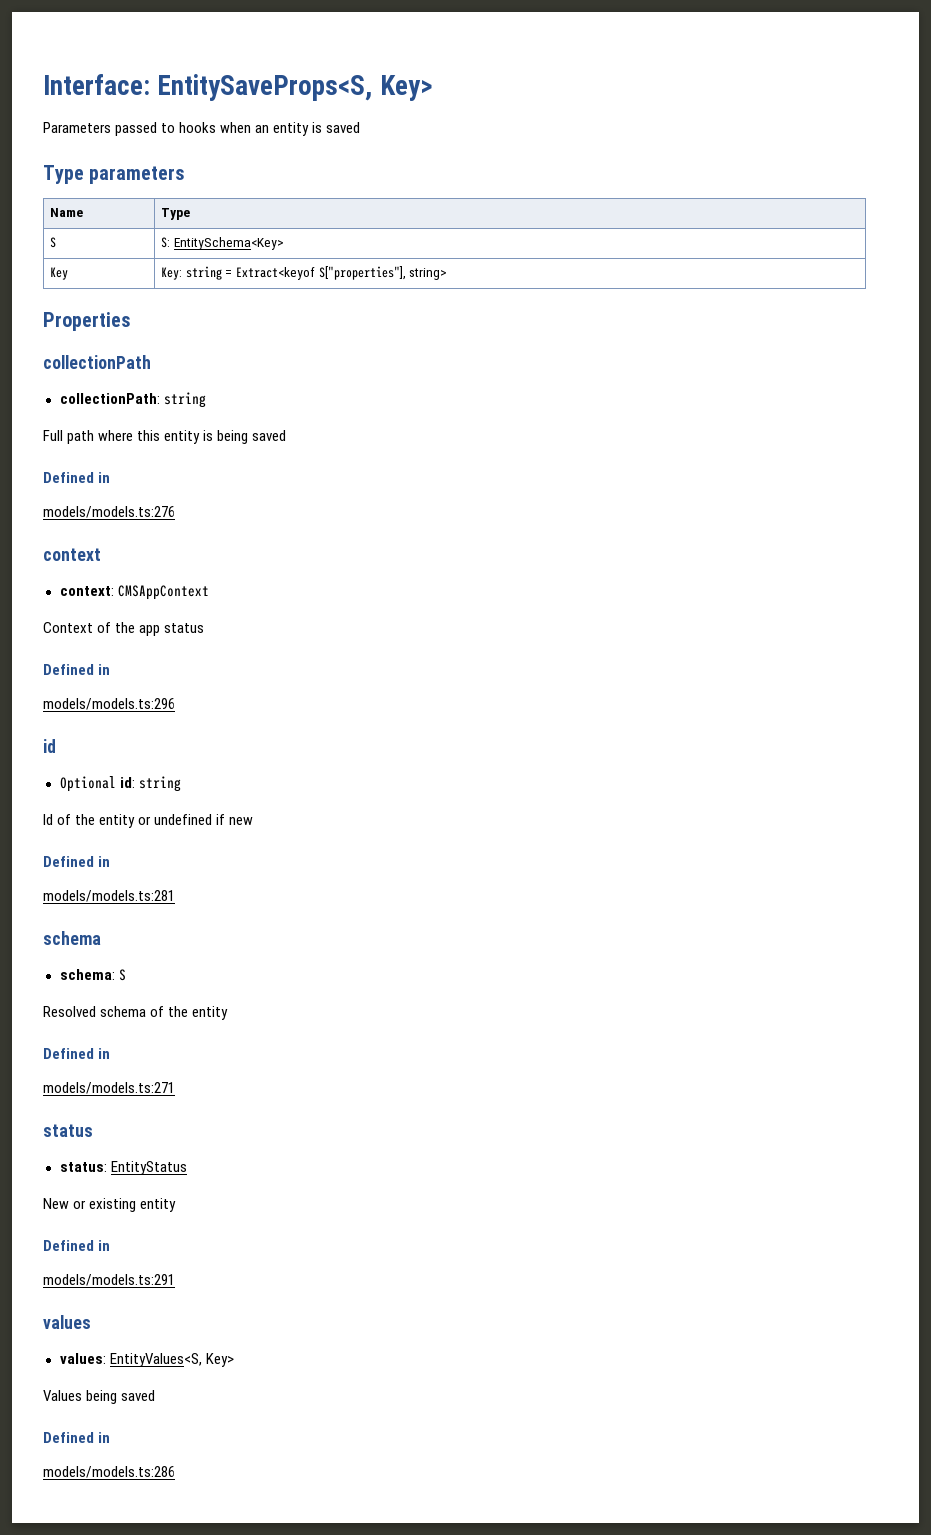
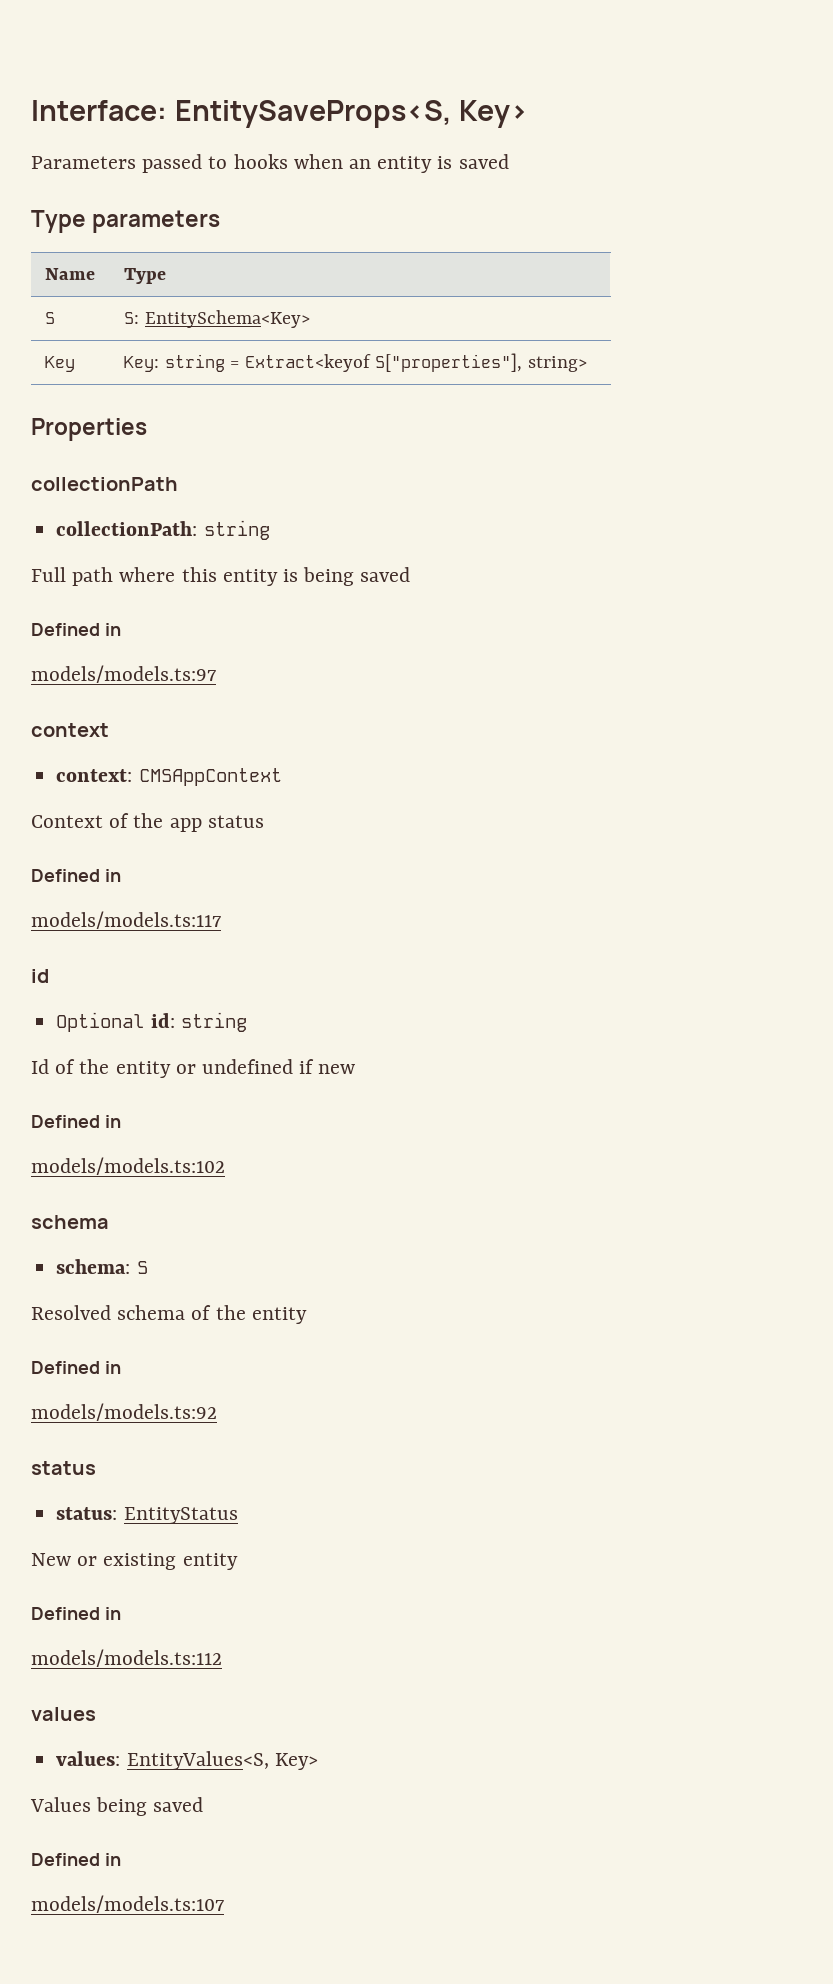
- models/models.ts:276
+ models/models.ts:97
- models/models.ts:296
+ models/models.ts:117
- models/models.ts:281
+ models/models.ts:102
- models/models.ts:271
+ models/models.ts:92
- models/models.ts:291
+ models/models.ts:112
- models/models.ts:286
+ models/models.ts:107

